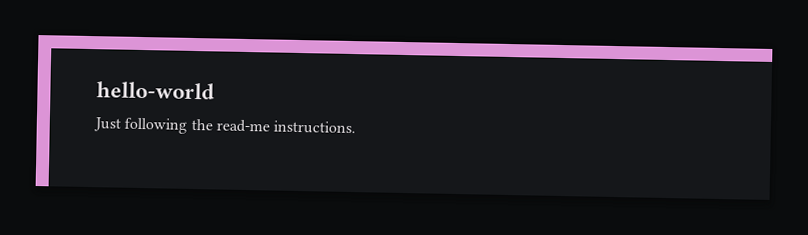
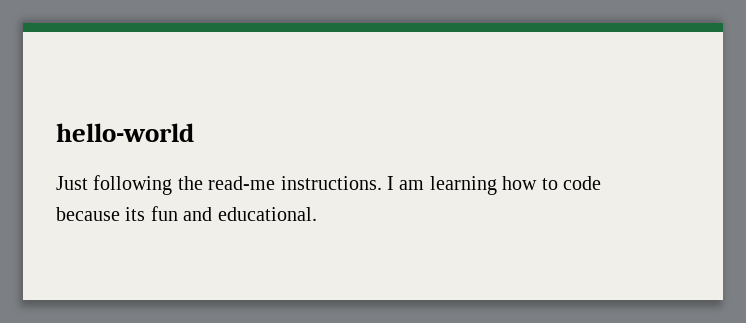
+ I am learning how to code because its fun and educational.

